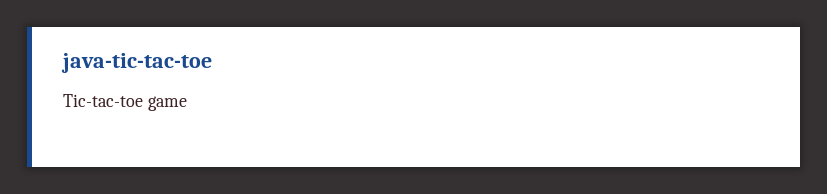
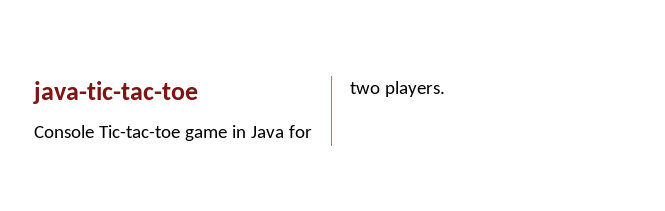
- Tic-tac-toe game
+ Console Tic-tac-toe game in Java for two players.

